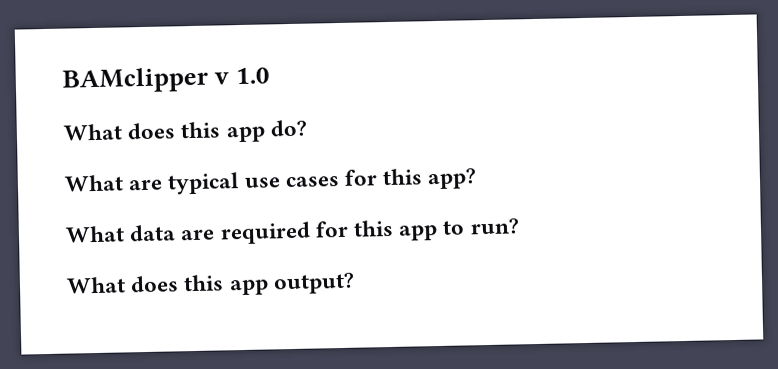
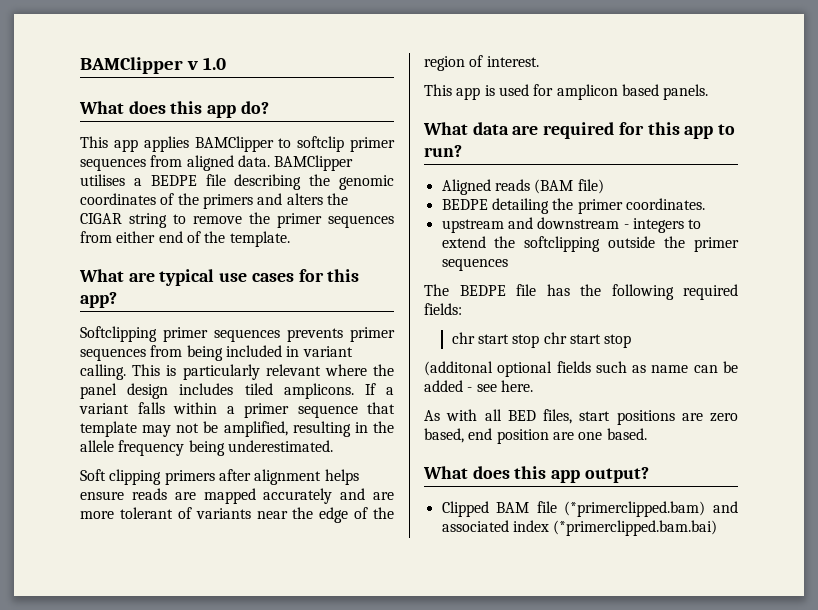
- BAMclipper v 1.0
+ BAMClipper v 1.0
+ This app applies BAMClipper to softclip primer sequences from aligned data. BAMClipper utilises a BEDPE file describing the genomic coordinates of the primers and alters the CIGAR string to remove the primer sequences from either end of the template.
+ Softclipping primer sequences prevents primer sequences from being included in variant calling. This is particularly relevant where the panel design includes tiled amplicons. If a variant falls within a primer sequence that template may not be amplified, resulting in the allele frequency being underestimated.
+ Soft clipping primers after alignment helps ensure reads are mapped accurately and are more tolerant of variants near the edge of the region of interest.
+ This app is used for amplicon based panels.
+ Aligned reads (BAM file)
+ BEDPE detailing the primer coordinates.
+ upstream and downstream - integers to extend the softclipping outside the primer sequences
+ The BEDPE file has the following required fields:
+ chr start stop chr start stop
+ (additonal optional fields such as name can be added - see here.
+ As with all BED files, start positions are zero based, end position are one based.
+ Clipped BAM file (*primerclipped.bam) and associated index (*primerclipped.bam.bai)

